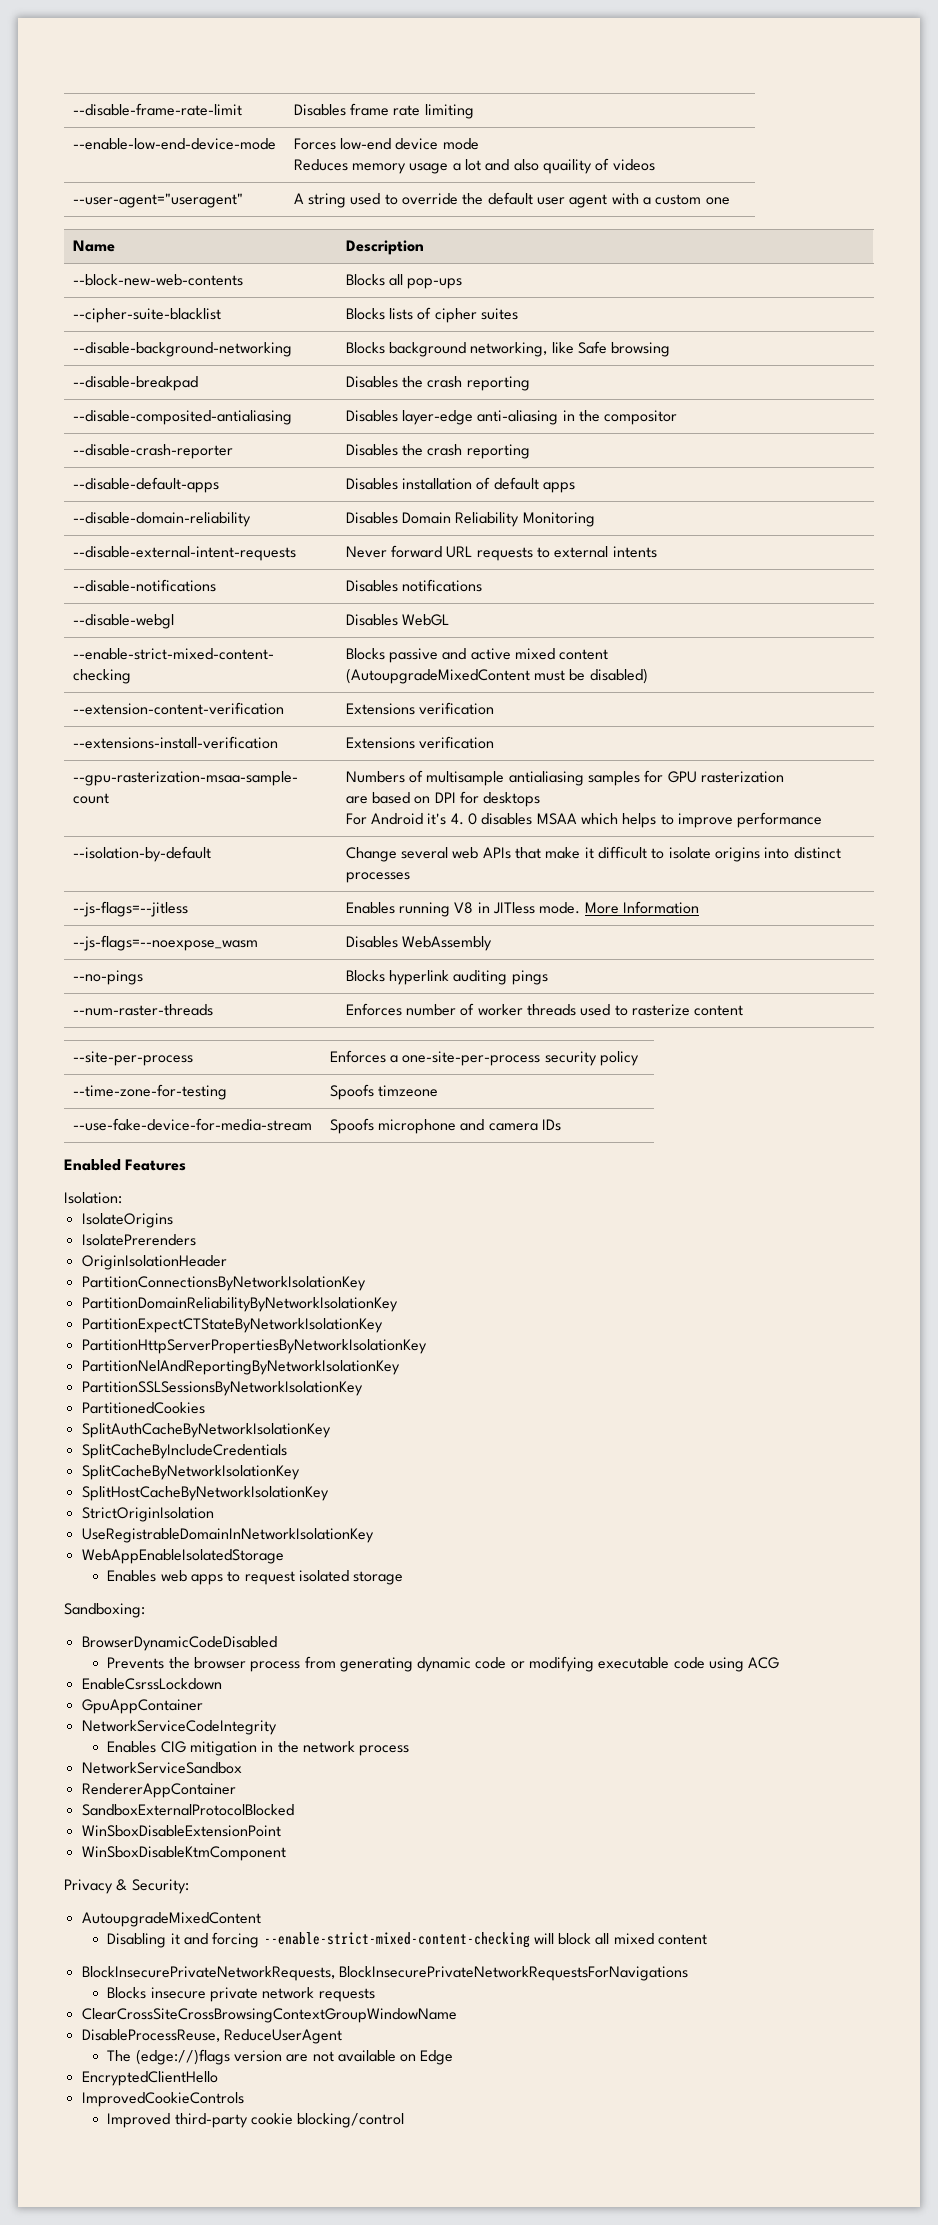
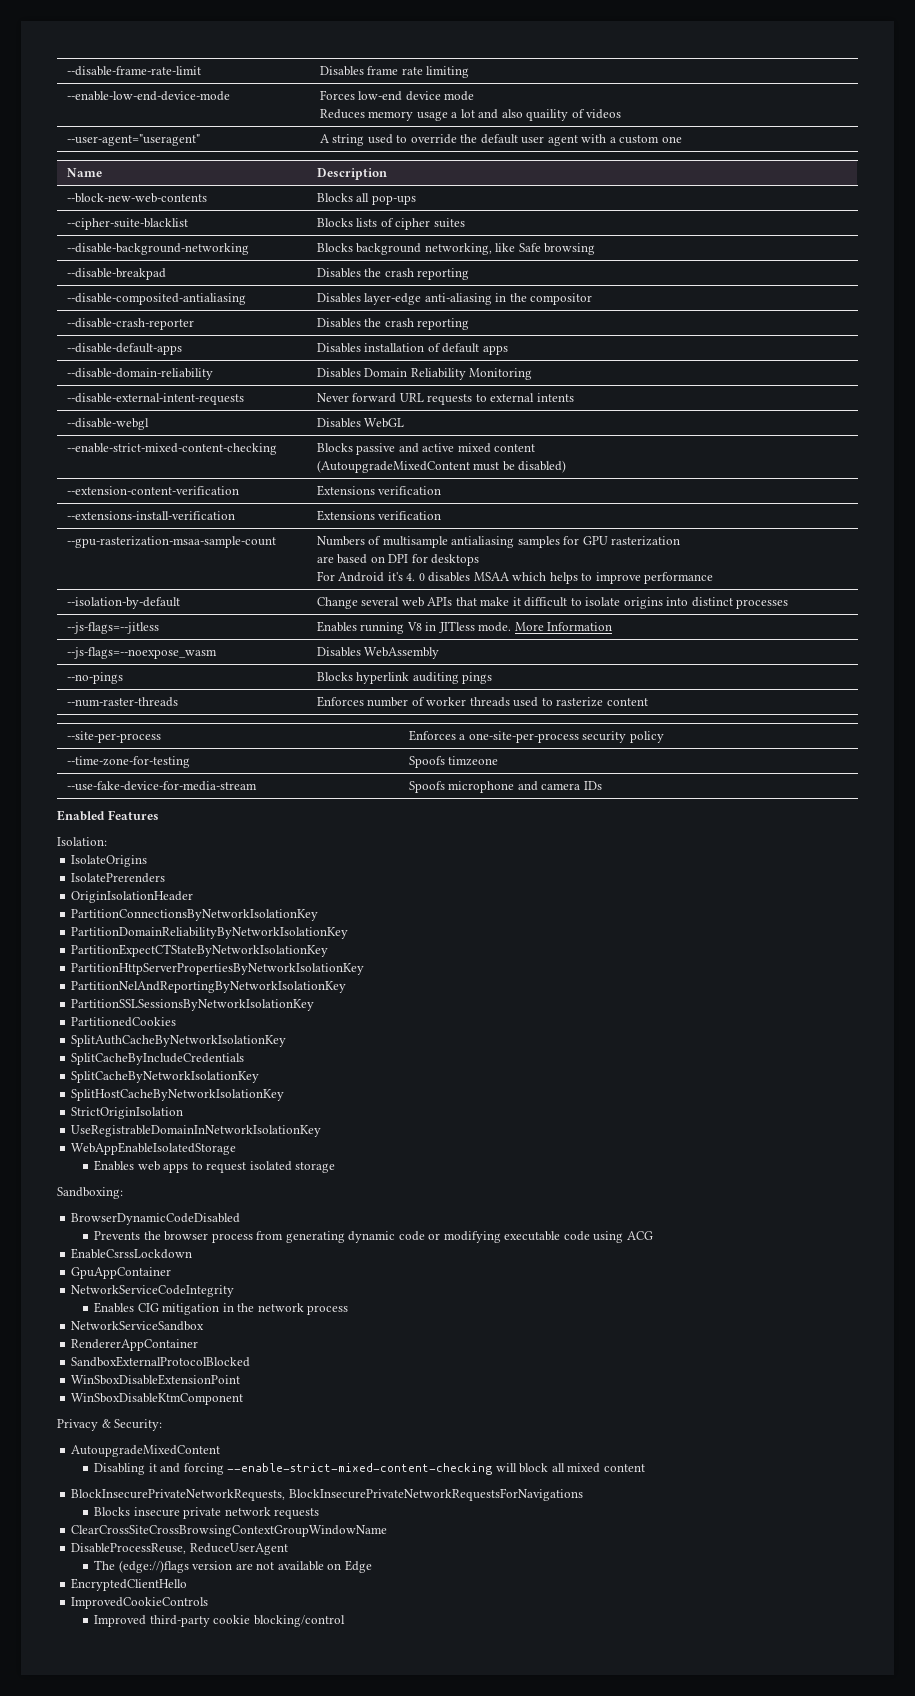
- --disable-notifications | Disables notifications

